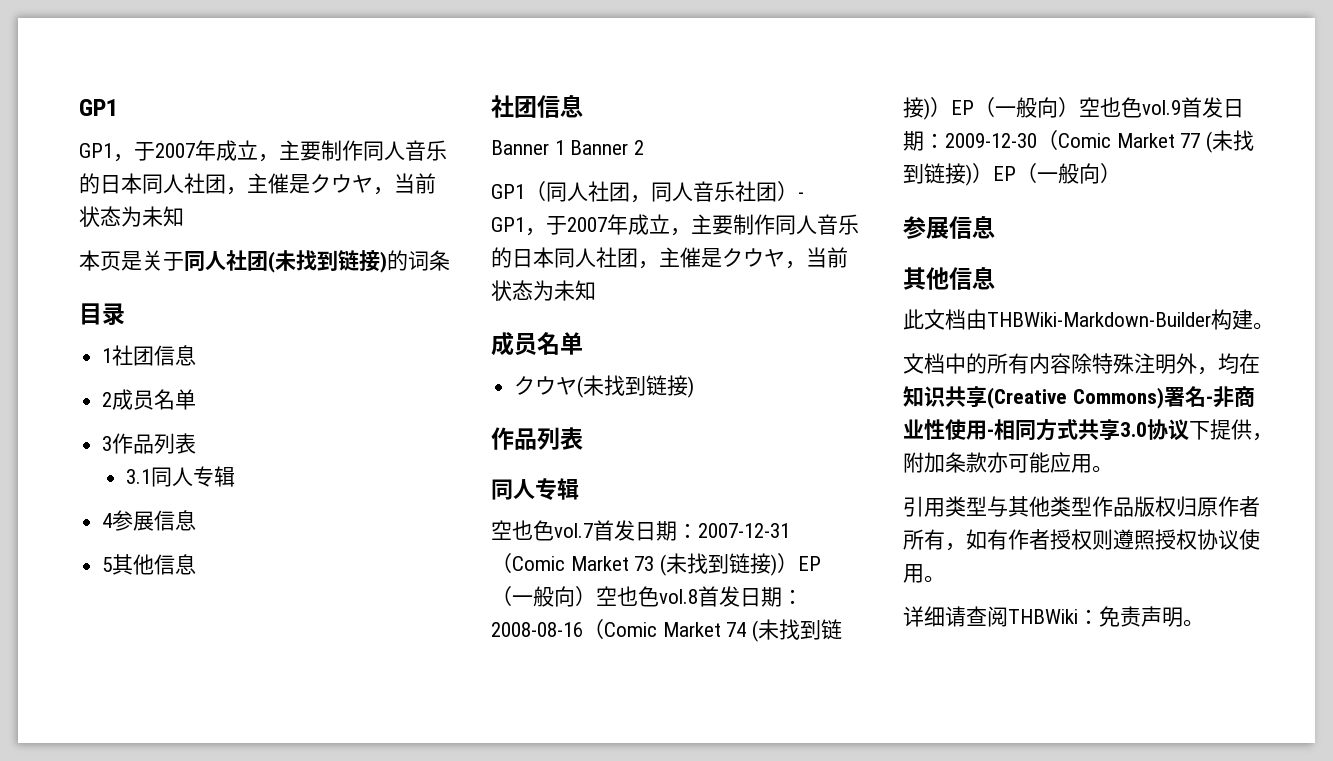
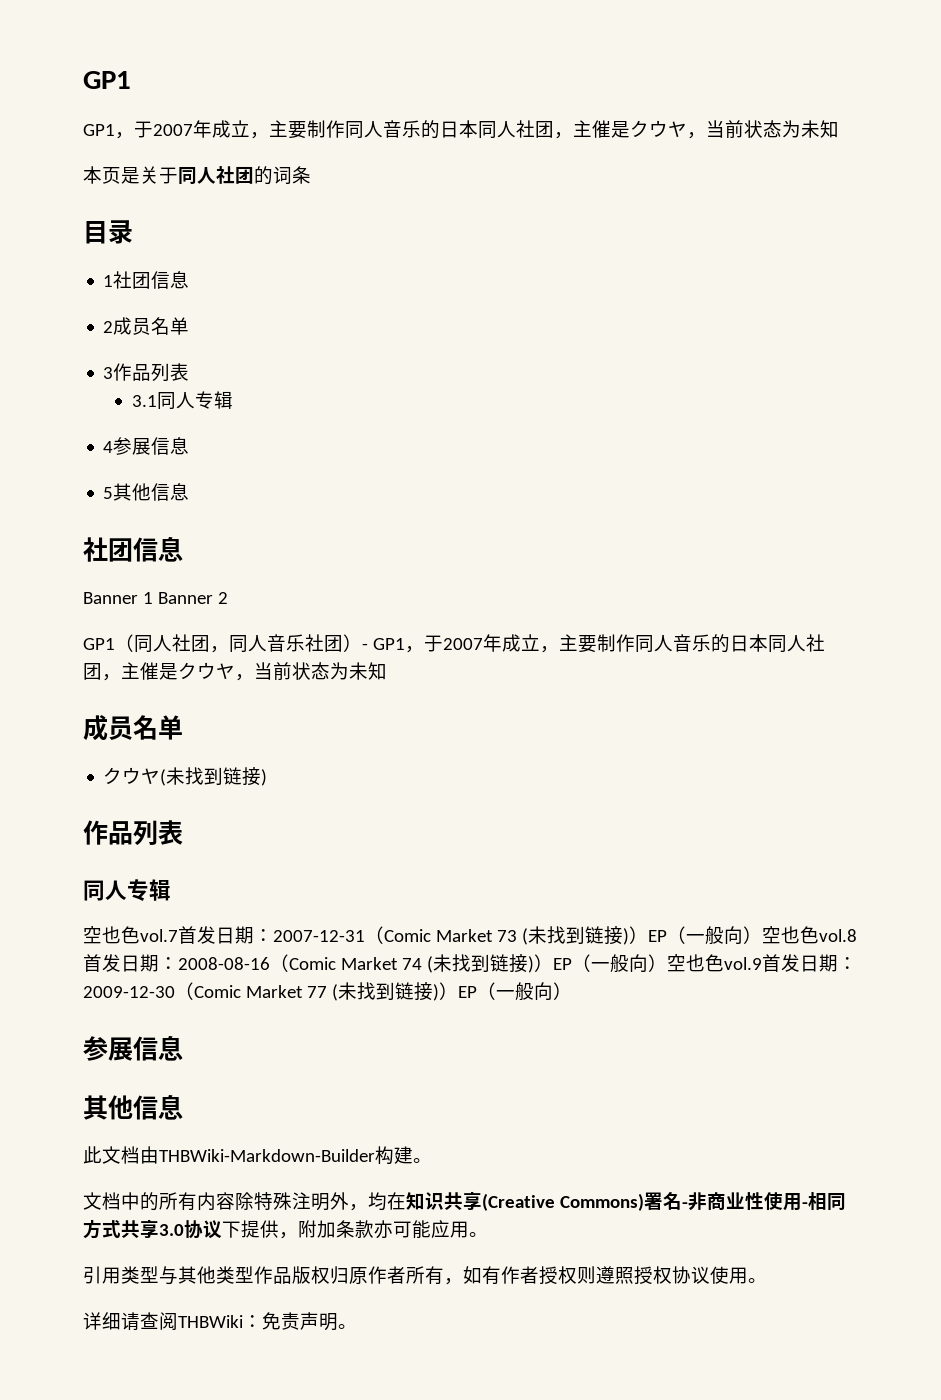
- 本页是关于同人社团(未找到链接)的词条
+ 本页是关于同人社团的词条

